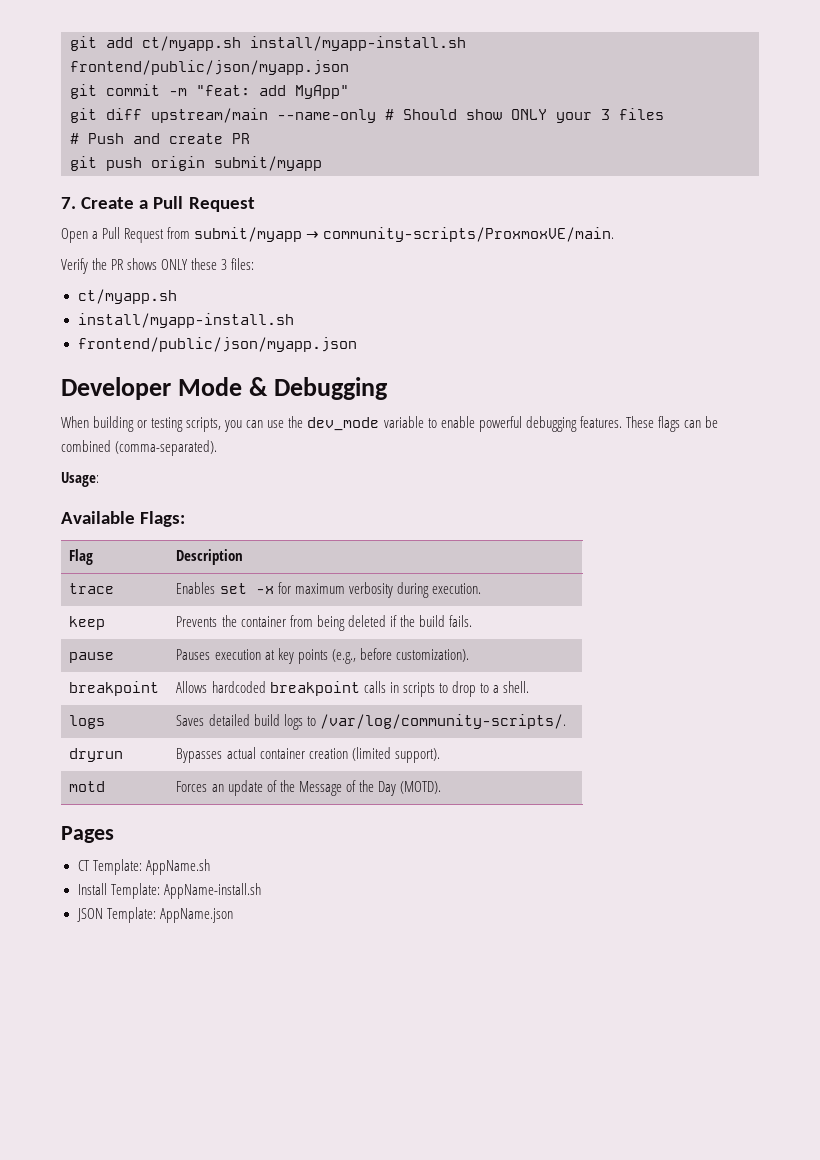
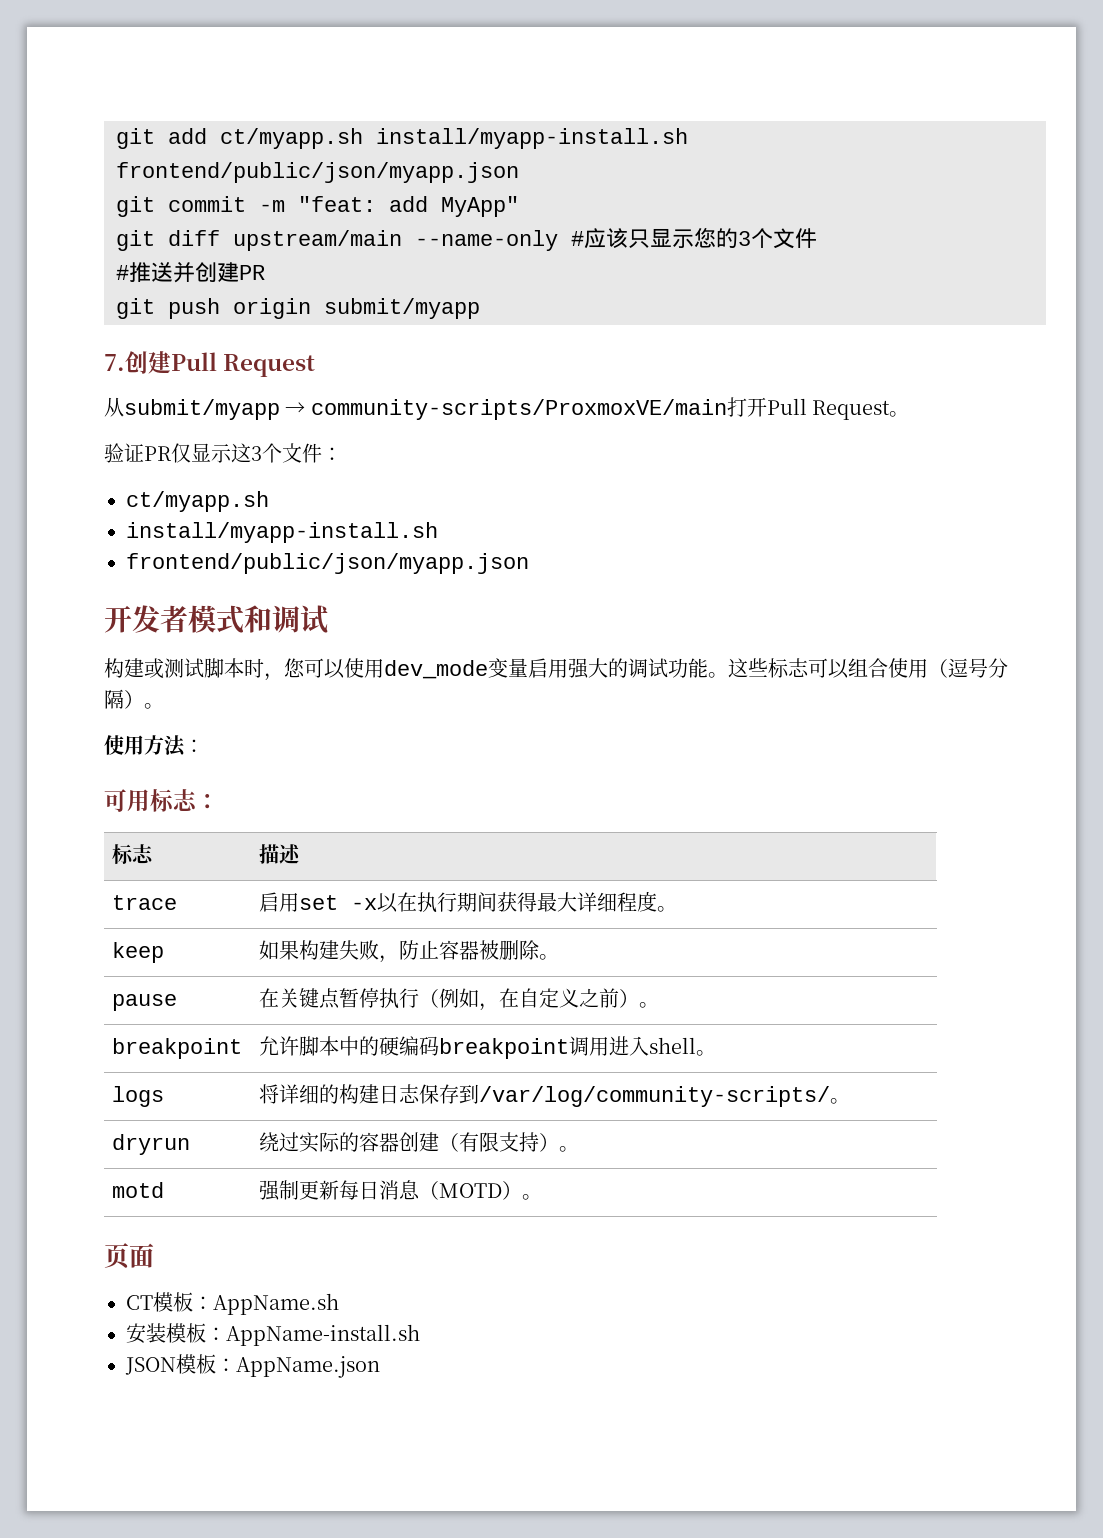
- git diff upstream/main --name-only # Should show ONLY your 3 files
- # Push and create PR
+ git diff upstream/main --name-only #应该只显示您的3个文件
+ #推送并创建PR
- 7. Create a Pull Request
+ 7.创建Pull Request
- Open a Pull Request from submit/myapp → community-scripts/ProxmoxVE/main.
- Verify the PR shows ONLY these 3 files:
+ 从submit/myapp → community-scripts/ProxmoxVE/main打开Pull Request。
+ 验证PR仅显示这3个文件：
  ct/myapp.sh
  install/myapp-install.sh
  frontend/public/json/myapp.json
- Developer Mode & Debugging
- When building or testing scripts, you can use the dev_mode variable to enable powerful debugging features. These flags can be combined (comma-separated).
- Usage:
- Available Flags:
- Flag | Description
+ 开发者模式和调试
+ 构建或测试脚本时，您可以使用dev_mode变量启用强大的调试功能。这些标志可以组合使用（逗号分隔）。
+ 使用方法：
+ 可用标志：
+ 标志 | 描述
- trace | Enables set -x for maximum verbosity during execution.
- keep | Prevents the container from being deleted if the build fails.
- pause | Pauses execution at key points (e.g., before customization).
- breakpoint | Allows hardcoded breakpoint calls in scripts to drop to a shell.
- logs | Saves detailed build logs to /var/log/community-scripts/.
- dryrun | Bypasses actual container creation (limited support).
- motd | Forces an update of the Message of the Day (MOTD).
- Pages
+ trace | 启用set -x以在执行期间获得最大详细程度。
+ keep | 如果构建失败，防止容器被删除。
+ pause | 在关键点暂停执行（例如，在自定义之前）。
+ breakpoint | 允许脚本中的硬编码breakpoint调用进入shell。
+ logs | 将详细的构建日志保存到/var/log/community-scripts/。
+ dryrun | 绕过实际的容器创建（有限支持）。
+ motd | 强制更新每日消息（MOTD）。
+ 页面
- CT Template: AppName.sh
+ CT模板：AppName.sh
- Install Template: AppName-install.sh
+ 安装模板：AppName-install.sh
- JSON Template: AppName.json
+ JSON模板：AppName.json

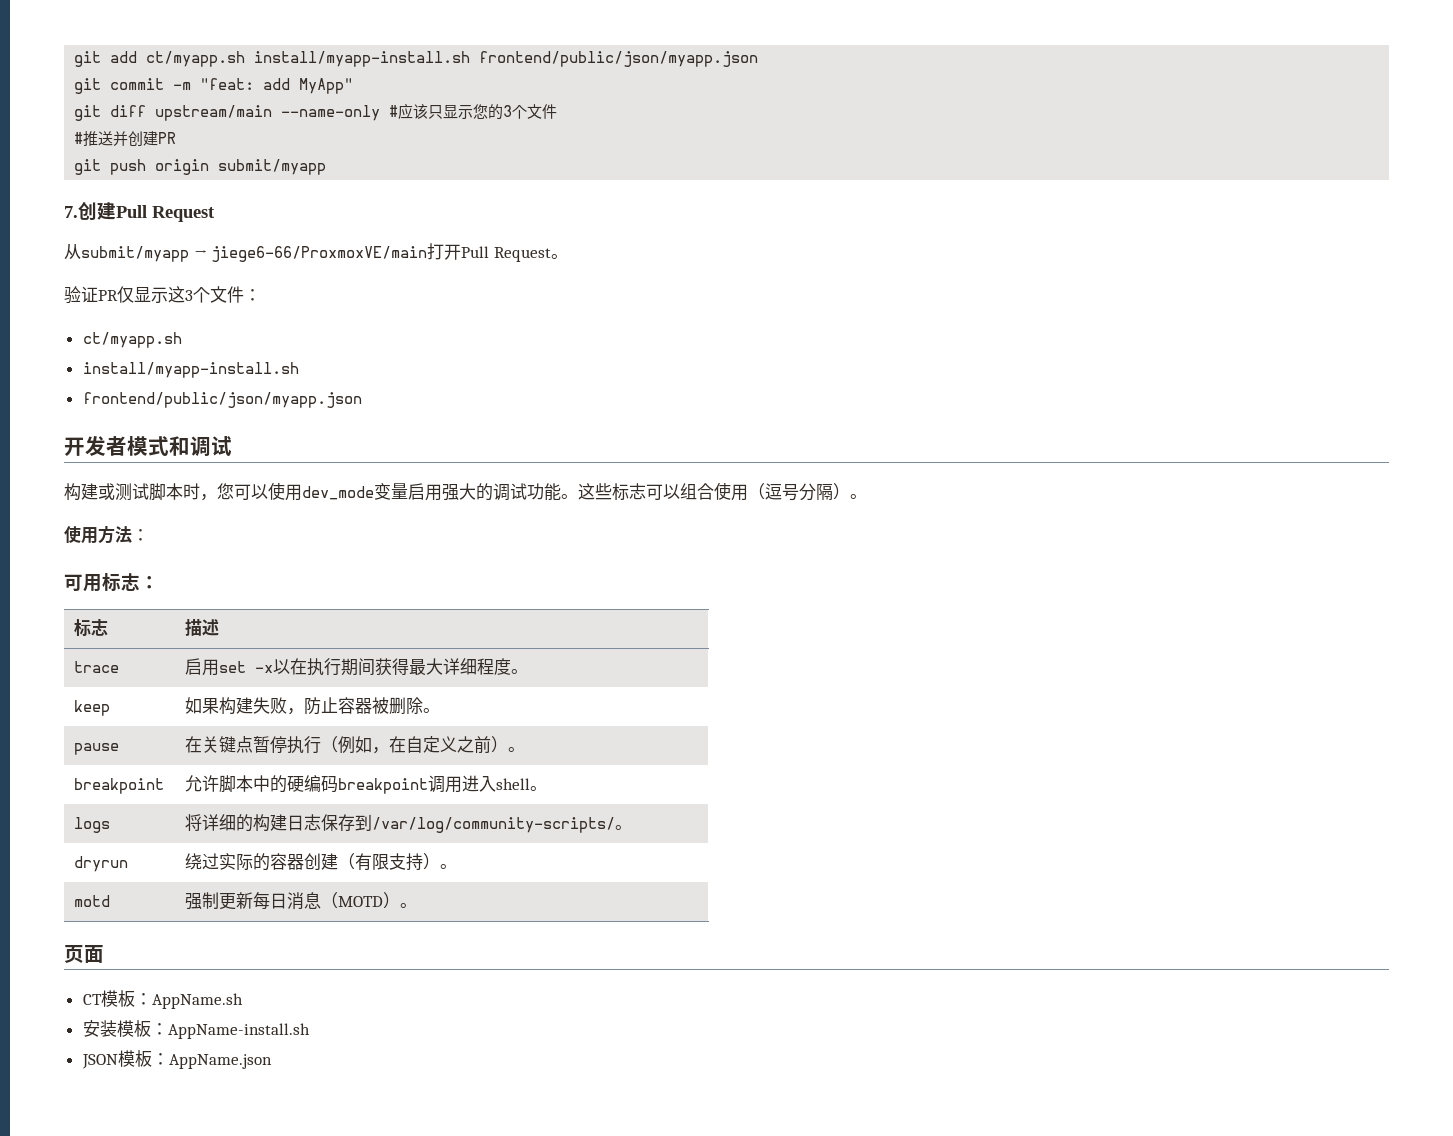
- 从submit/myapp → community-scripts/ProxmoxVE/main打开Pull Request。
+ 从submit/myapp → jiege6-66/ProxmoxVE/main打开Pull Request。

